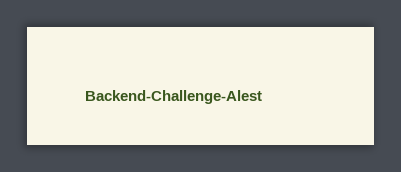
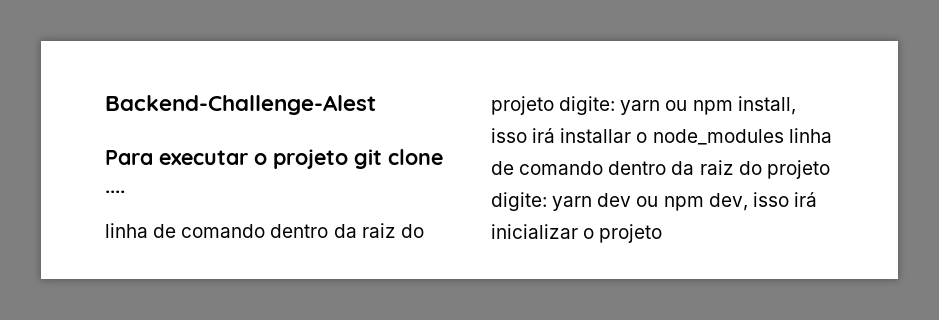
+ Para executar o projeto git clone ....
+ linha de comando dentro da raiz do projeto digite: yarn ou npm install, isso irá installar o node_modules linha de comando dentro da raiz do projeto digite: yarn dev ou npm dev, isso irá inicializar o projeto

